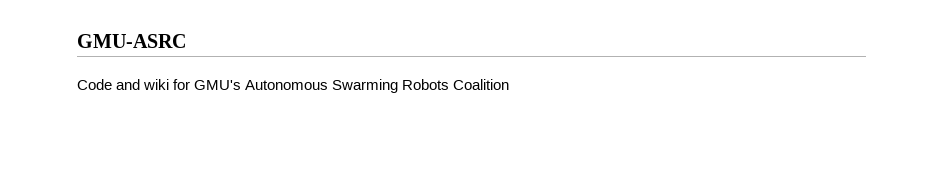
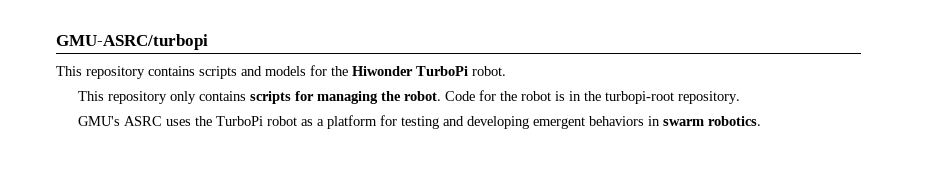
- GMU-ASRC
- Code and wiki for GMU's Autonomous Swarming Robots Coalition
+ GMU-ASRC/turbopi
+ This repository contains scripts and models for the Hiwonder TurboPi robot.
+ This repository only contains scripts for managing the robot. Code for the robot is in the turbopi-root repository.
+ GMU's ASRC uses the TurboPi robot as a platform for testing and developing emergent behaviors in swarm robotics.

